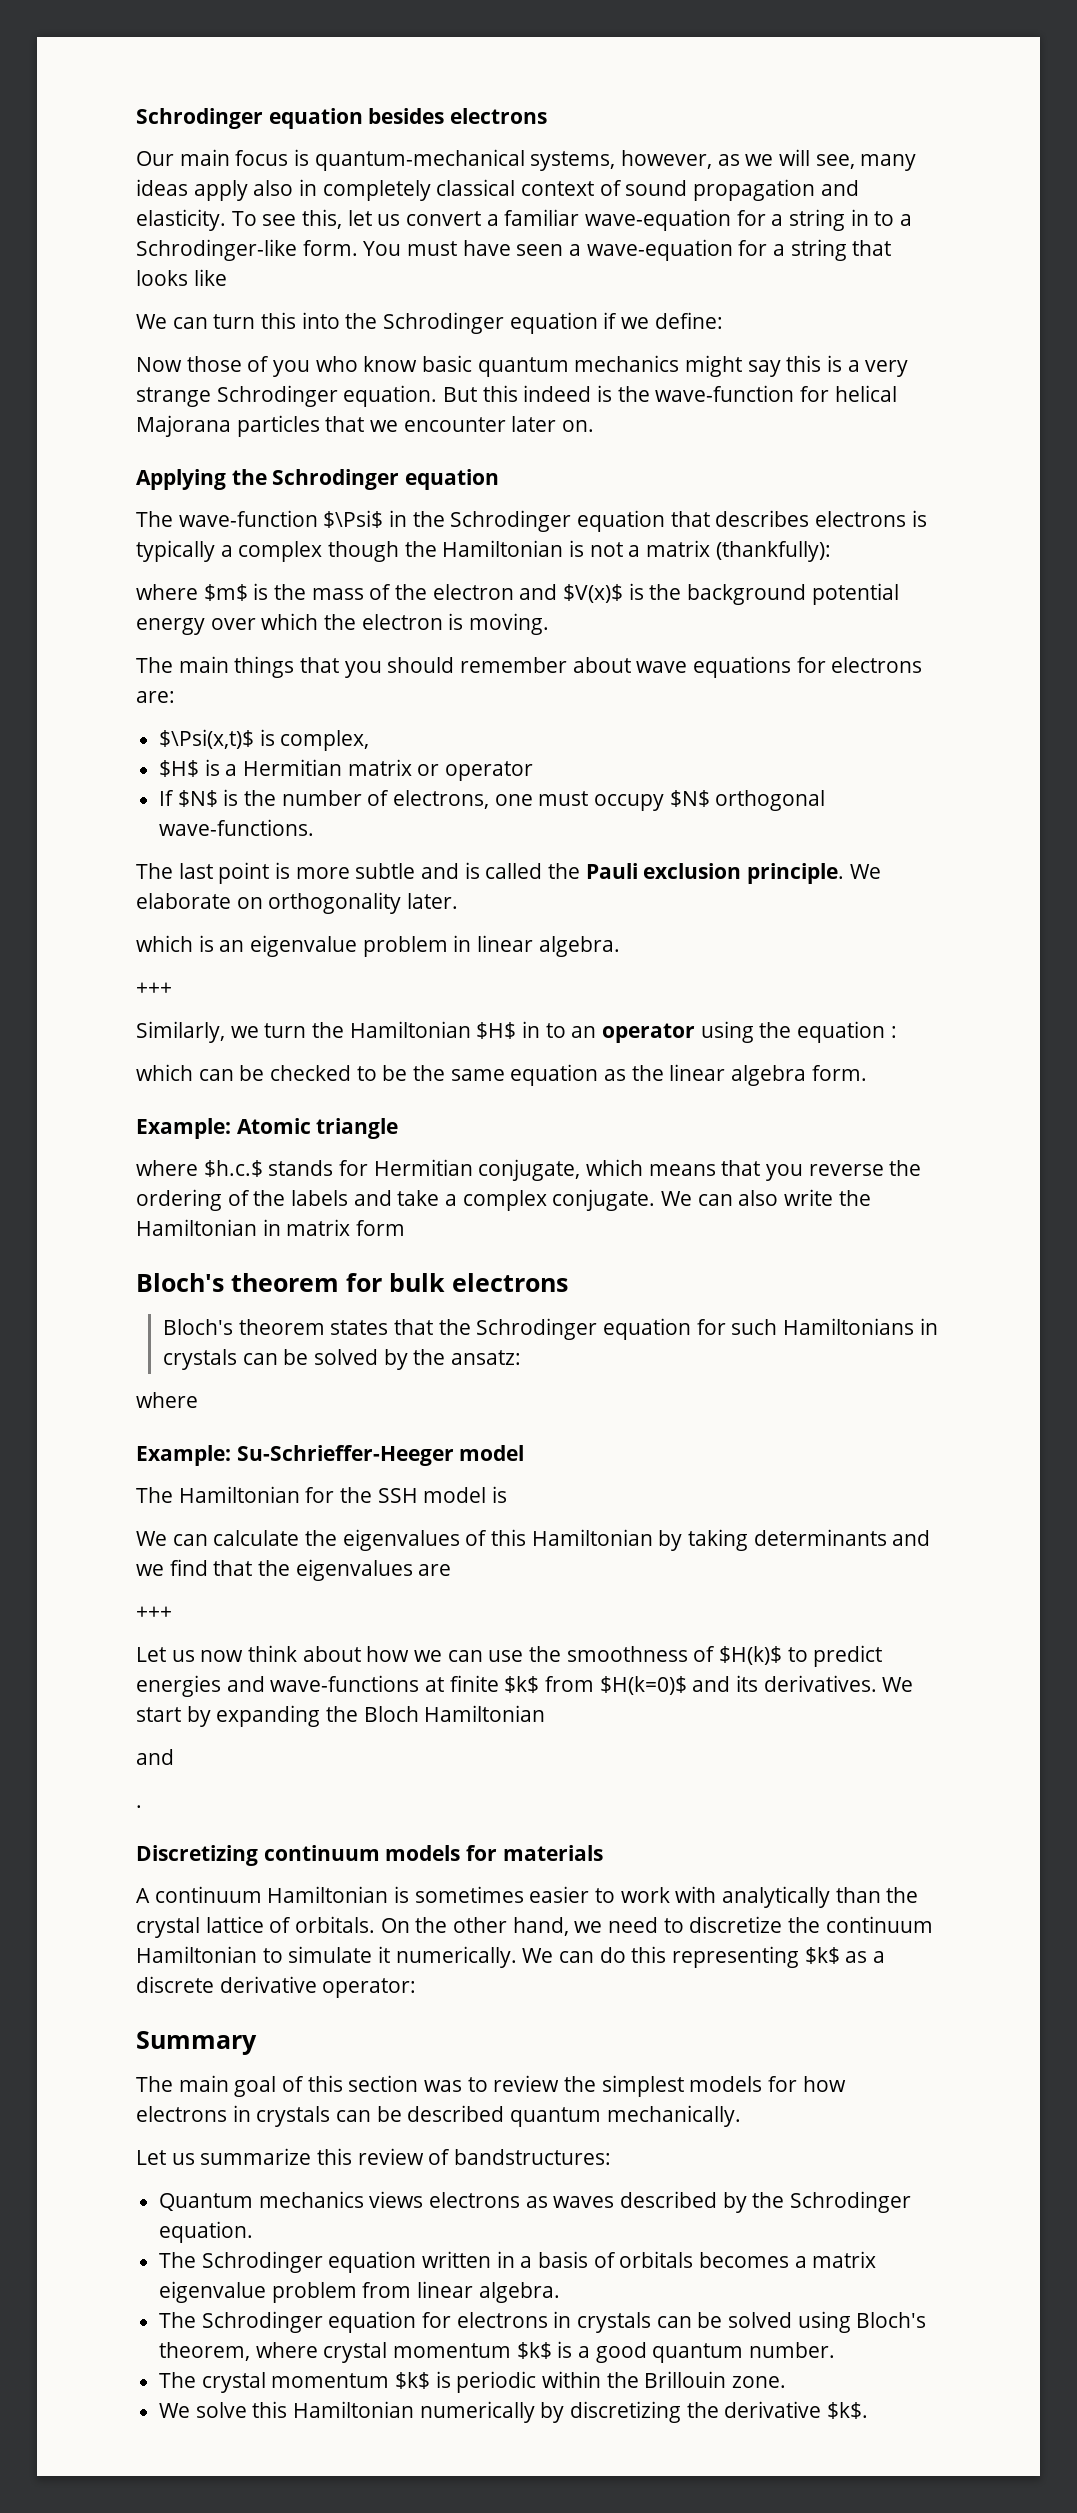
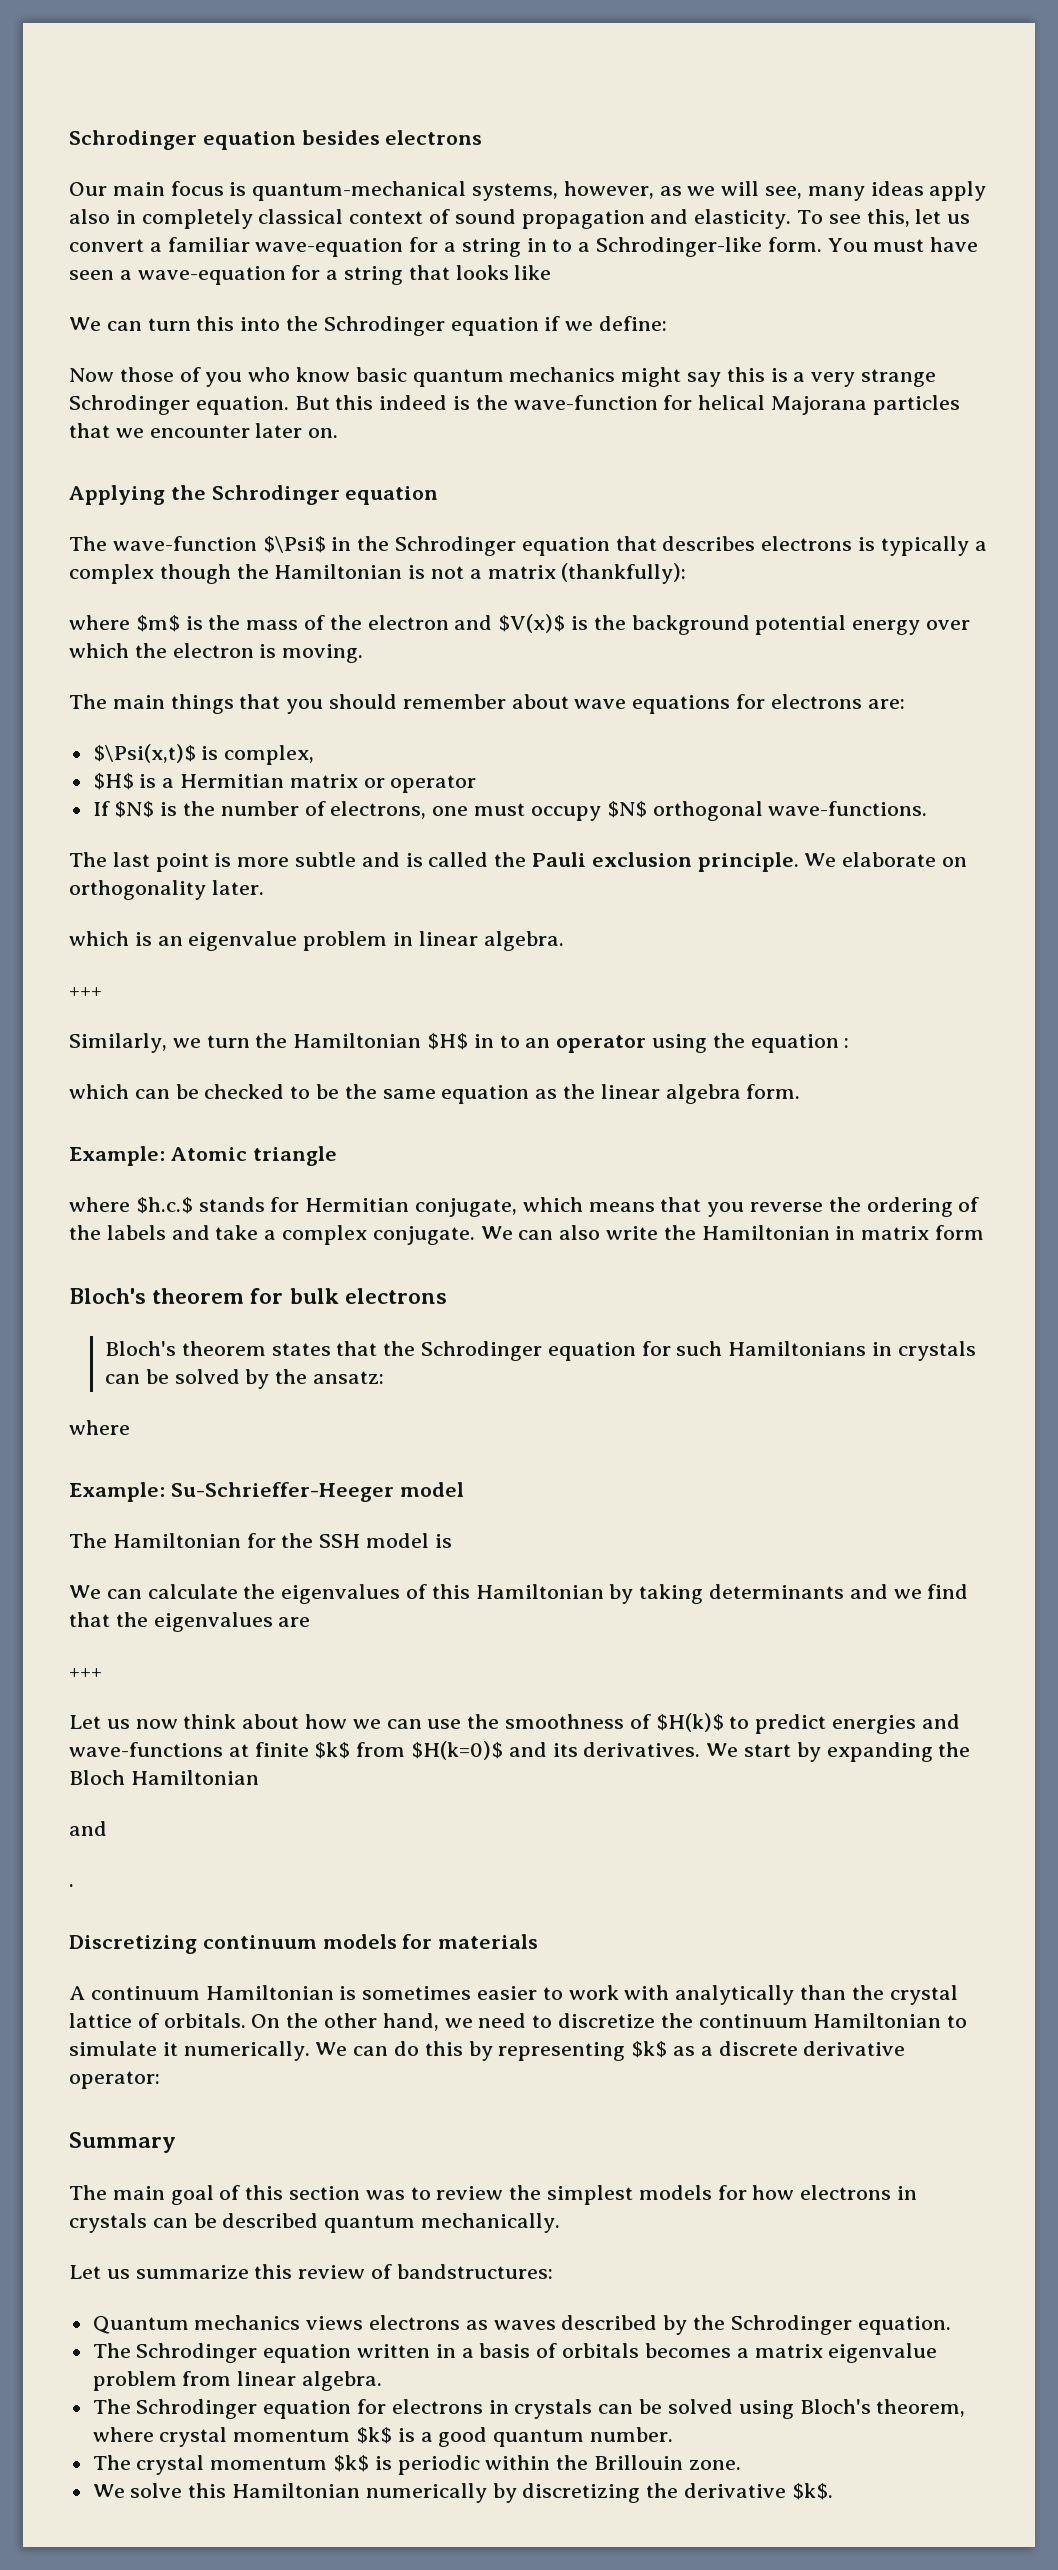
- We can do this representing $k$ as a discrete derivative operator:
+ We can do this by representing $k$ as a discrete derivative operator:

